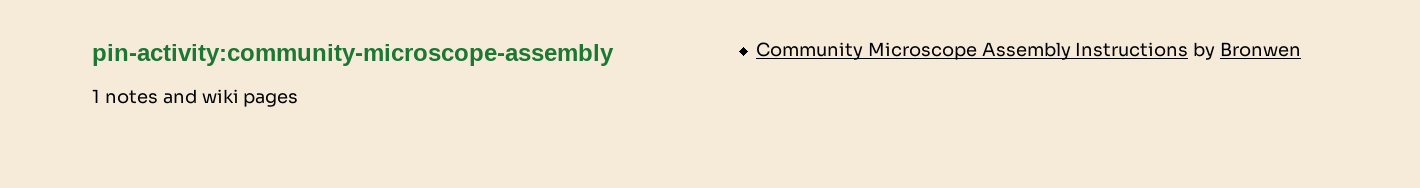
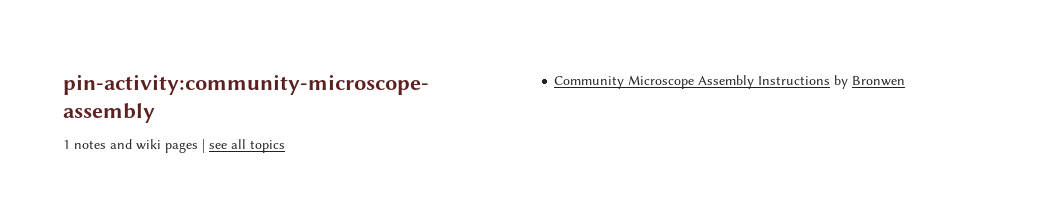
- 1 notes and wiki pages
+ 1 notes and wiki pages | see all topics

